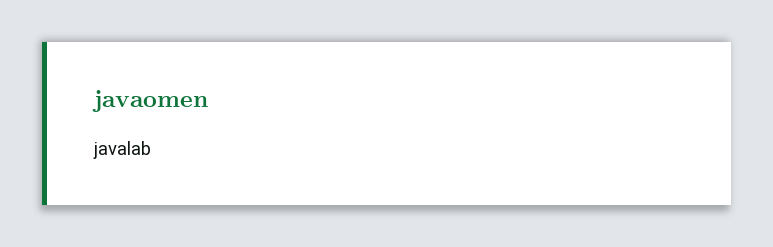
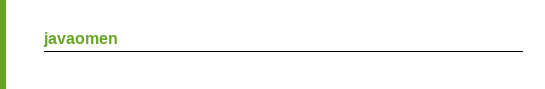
- javalab

